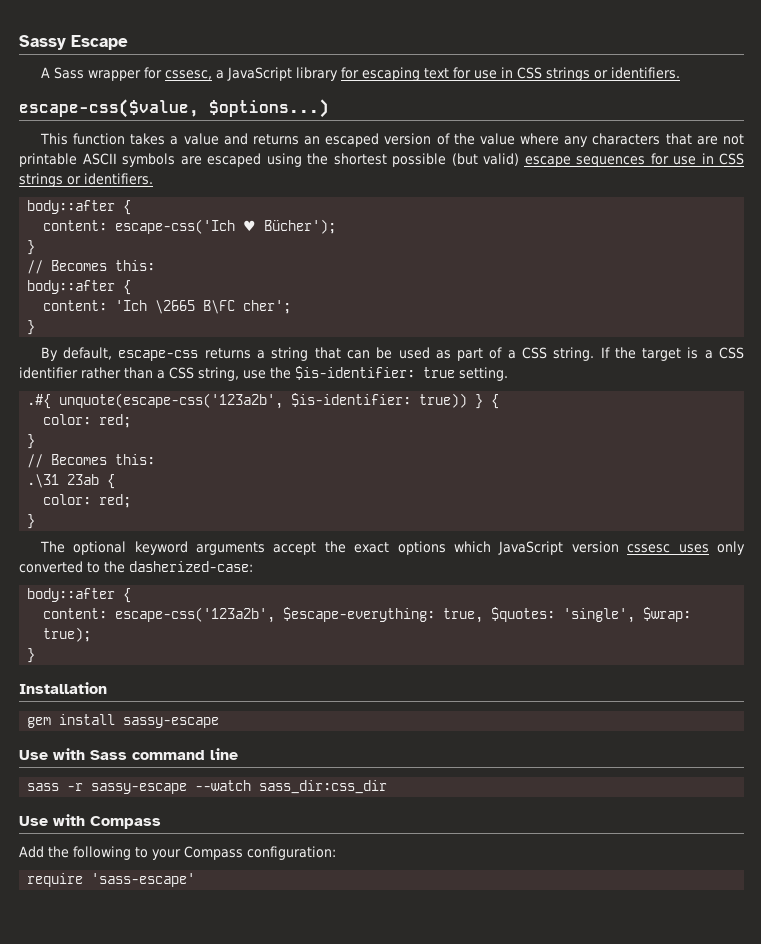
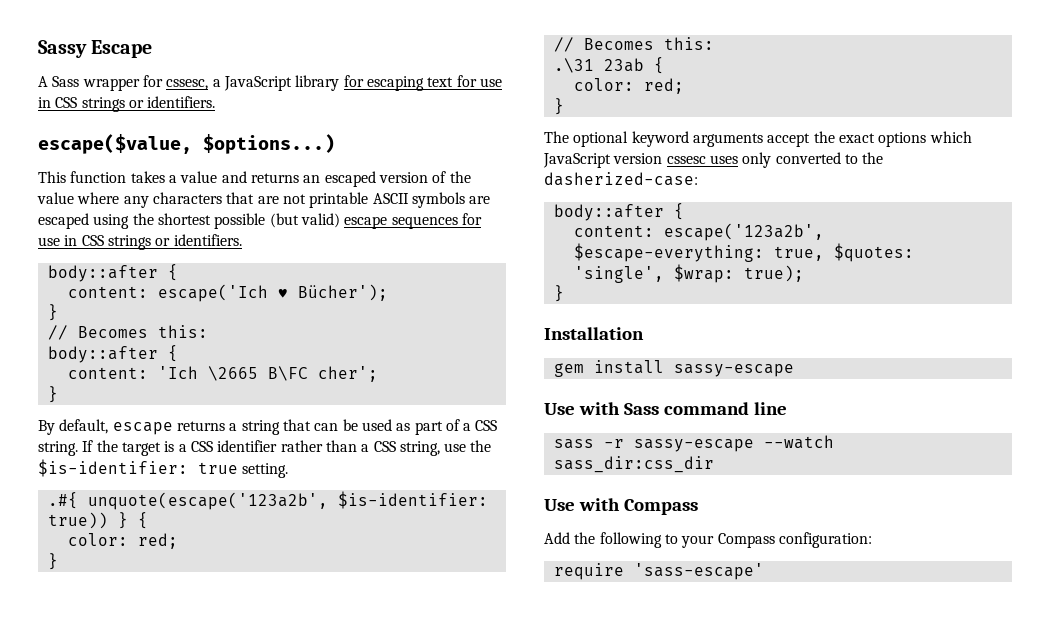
- escape-css($value, $options...)
+ escape($value, $options...)
- content: escape-css('Ich ♥ Bücher');
+ content: escape('Ich ♥ Bücher');
- By default, escape-css returns a string that can be used as part of a CSS string.
+ By default, escape returns a string that can be used as part of a CSS string.
- .#{ unquote(escape-css('123a2b', $is-identifier: true)) } {
+ .#{ unquote(escape('123a2b', $is-identifier: true)) } {
- content: escape-css('123a2b', $escape-everything: true, $quotes: 'single', $wrap: true);
+ content: escape('123a2b', $escape-everything: true, $quotes: 'single', $wrap: true);

